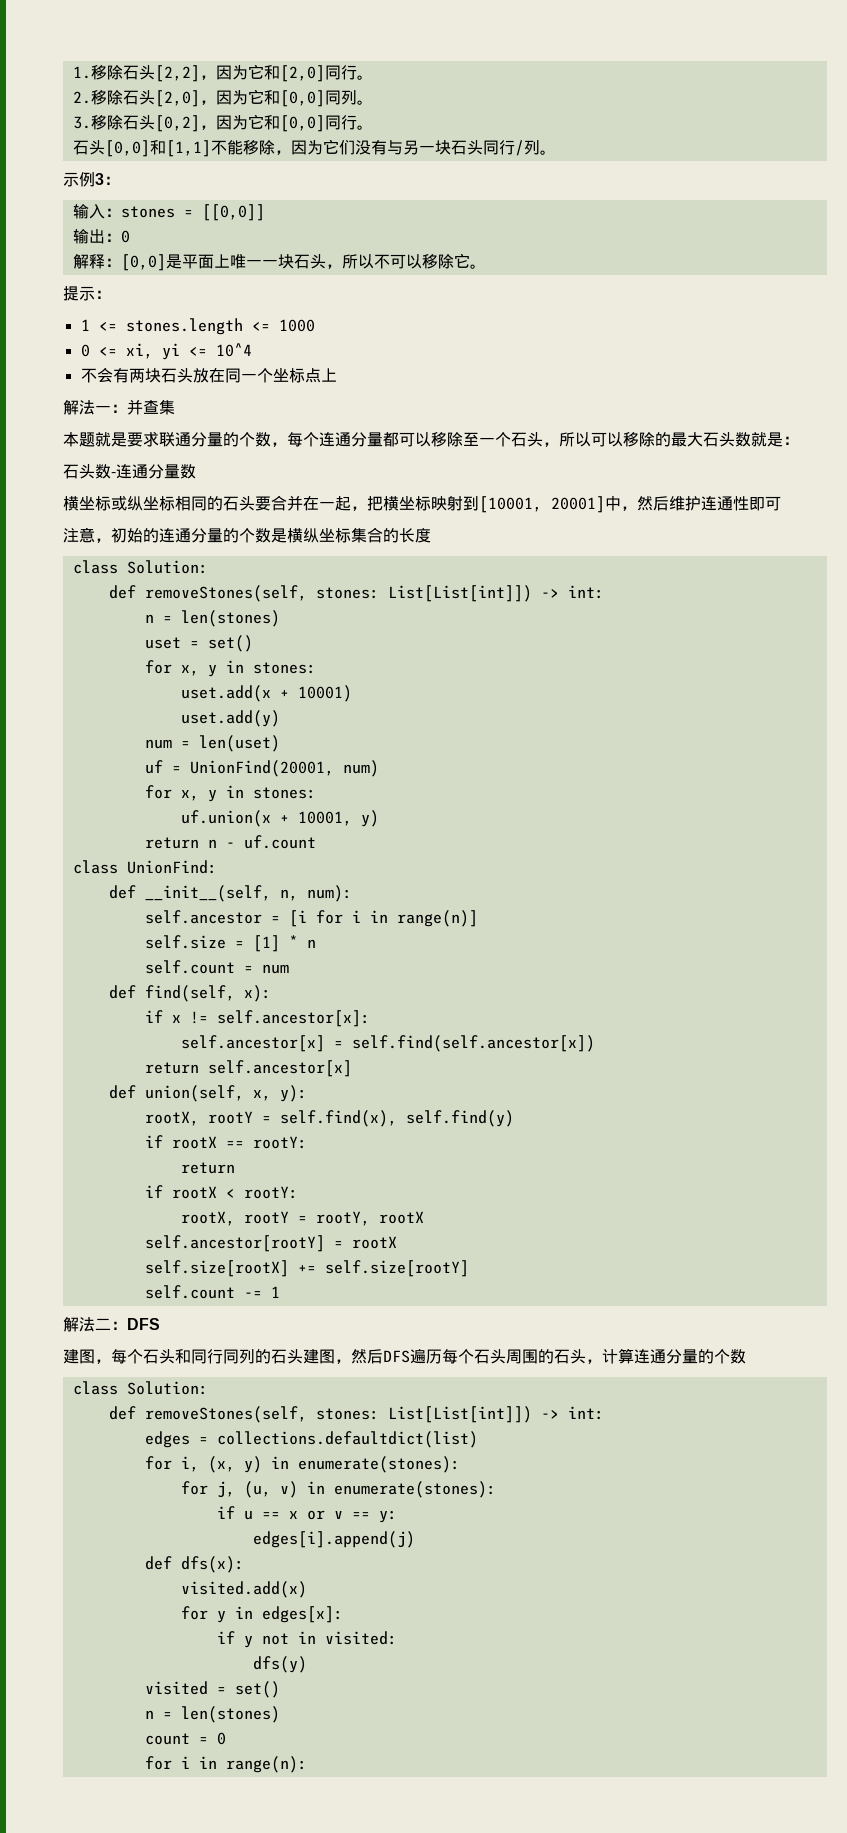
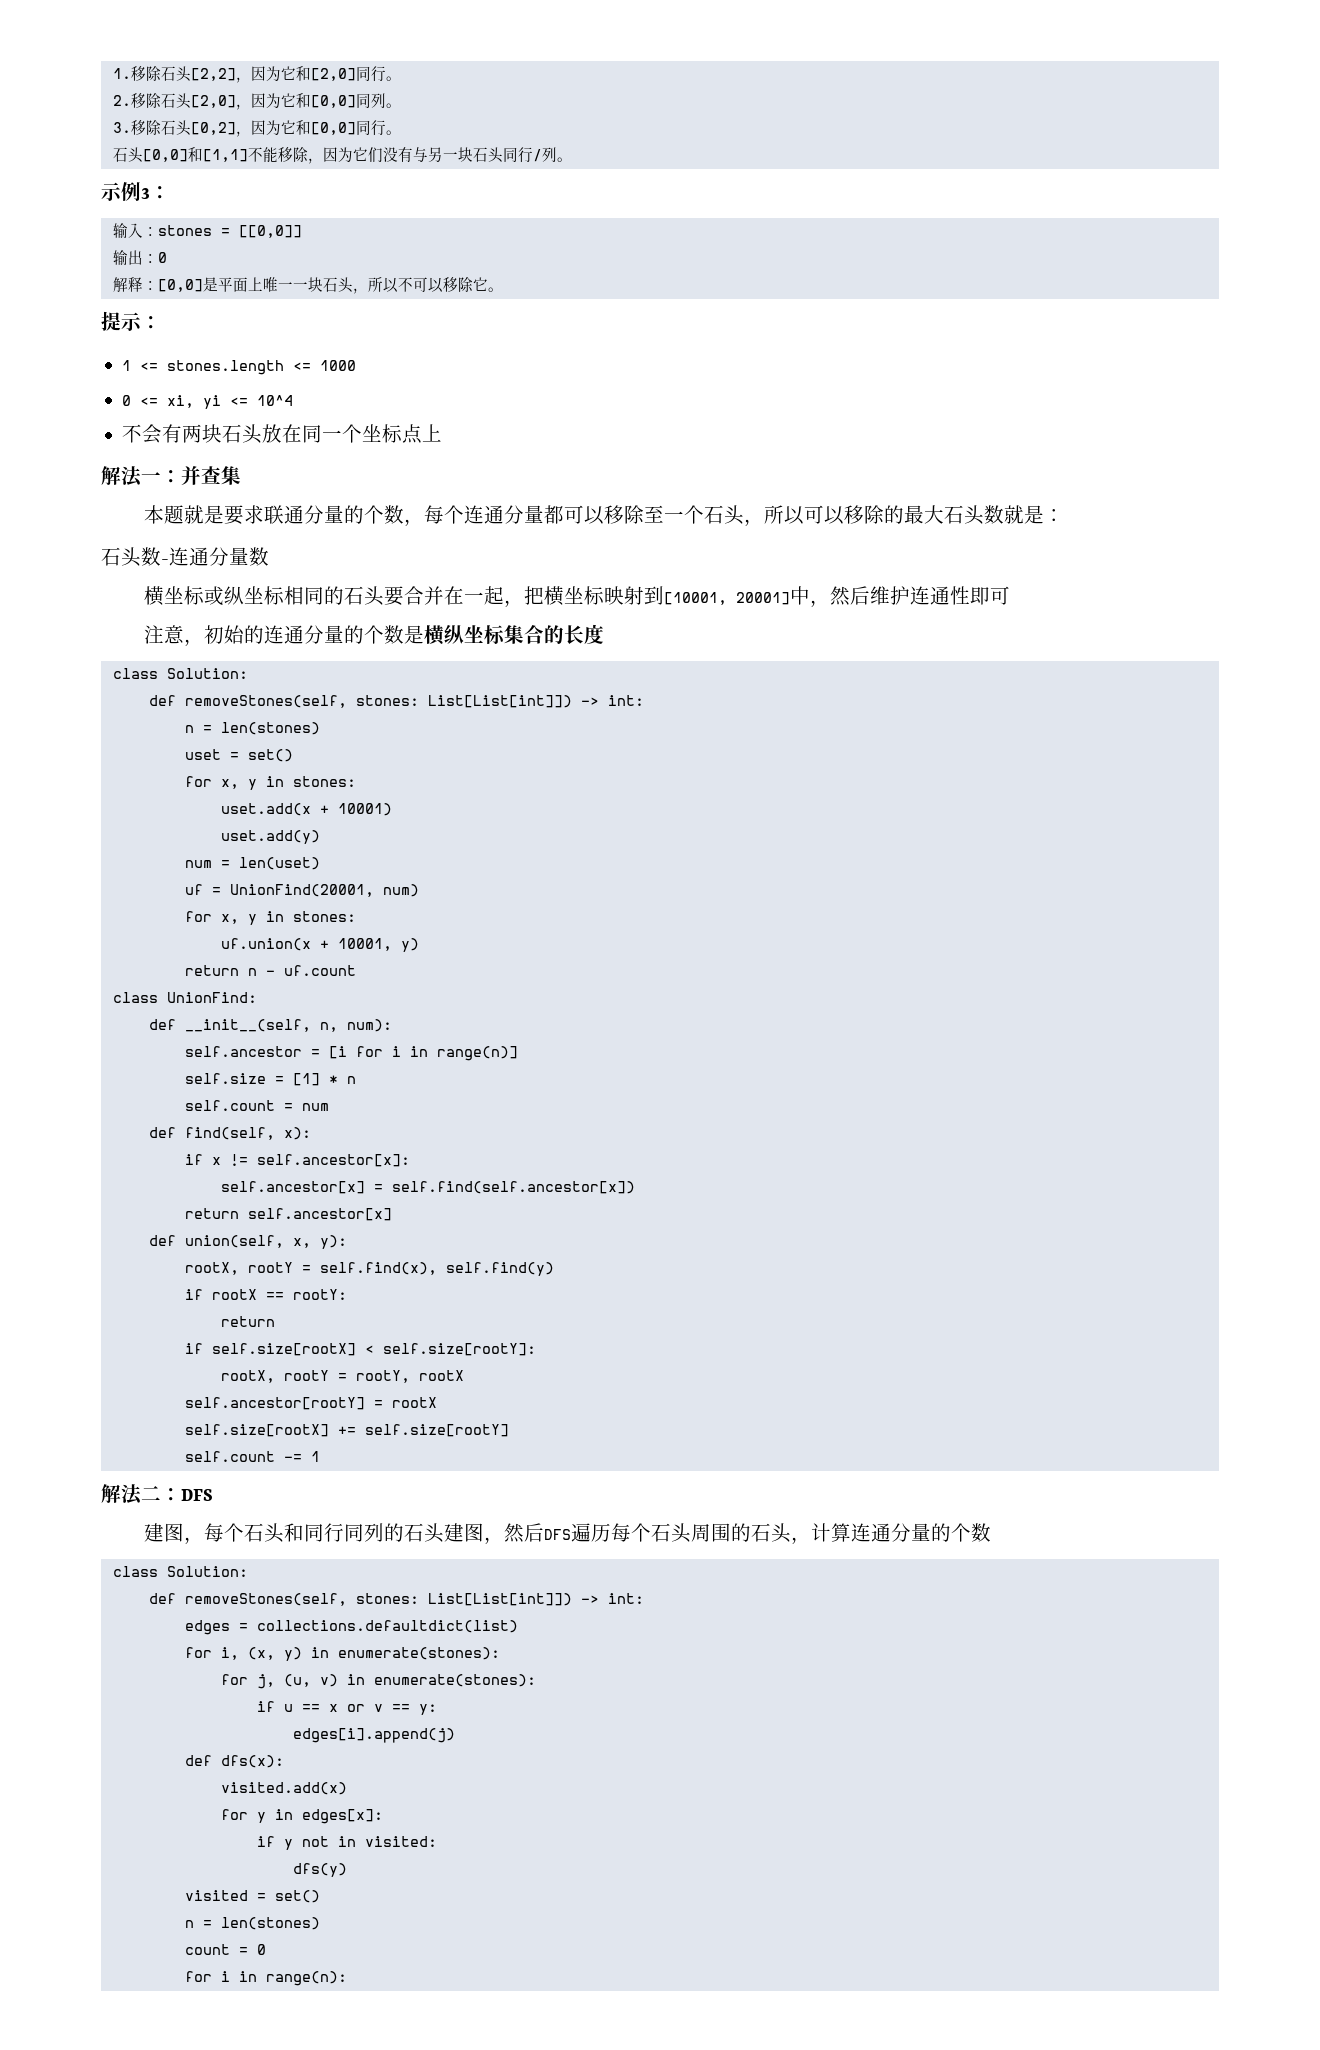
- if rootX < rootY:
+ if self.size[rootX] < self.size[rootY]:

